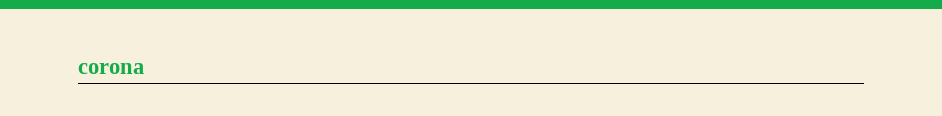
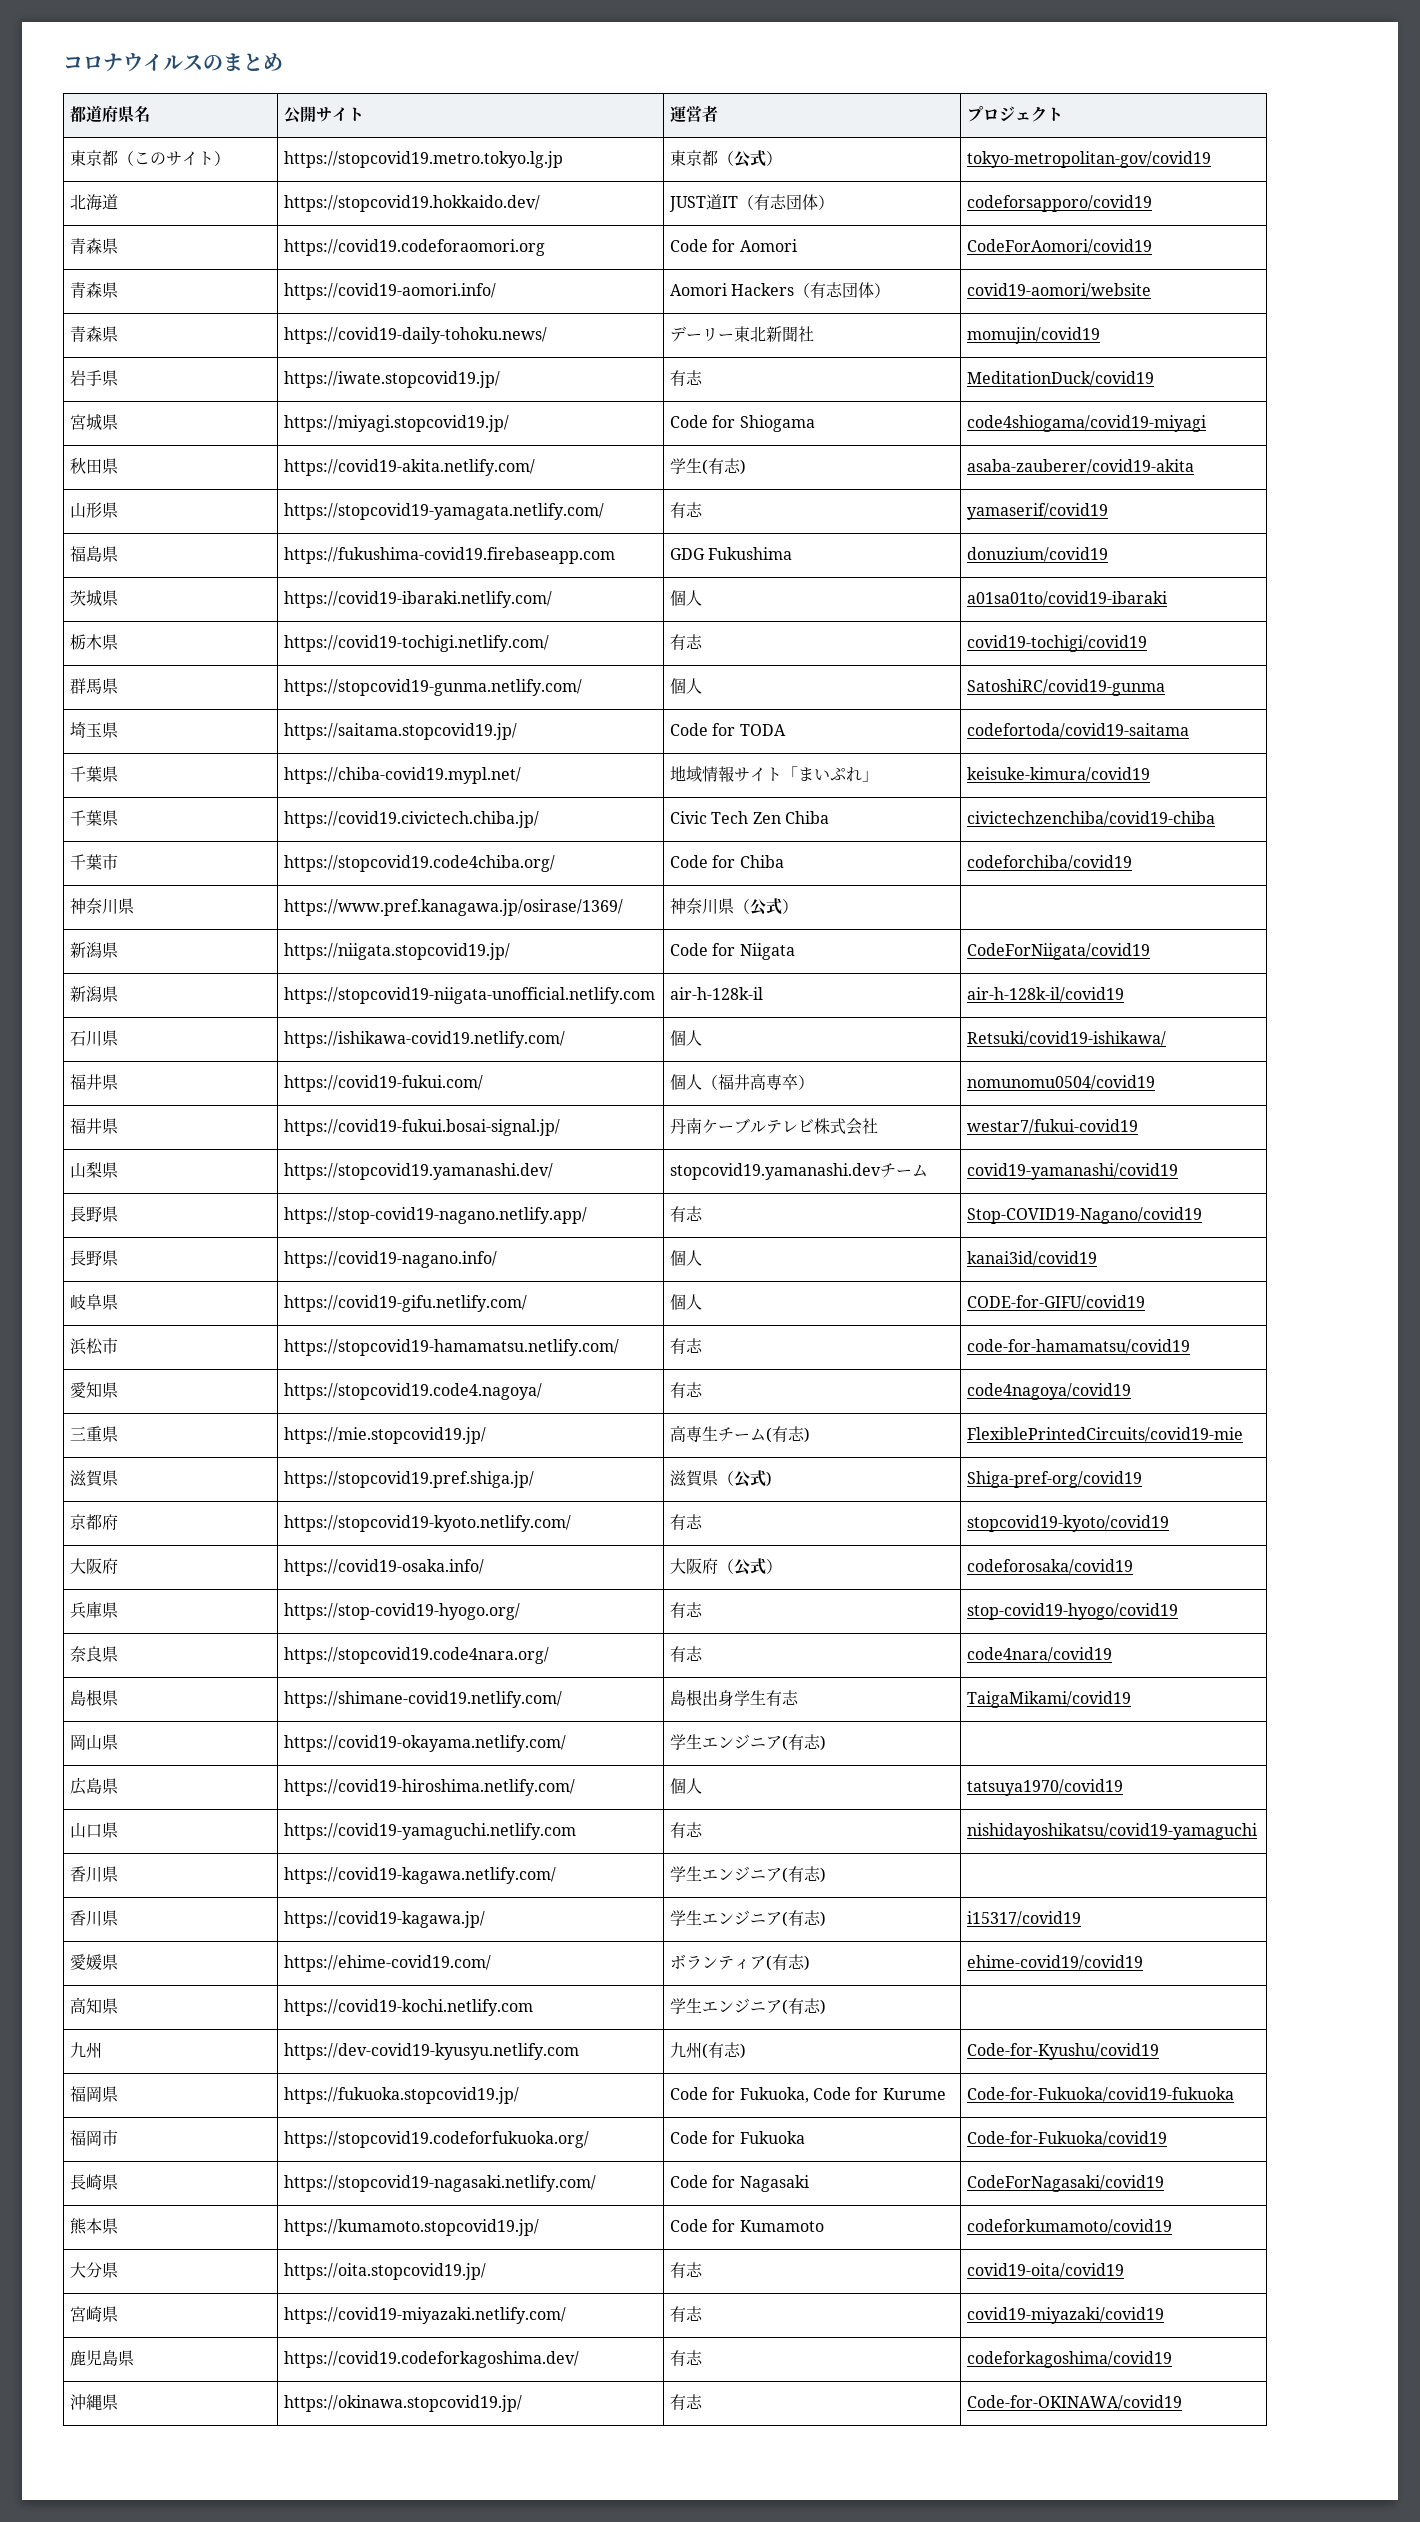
- corona
+ コロナウイルスのまとめ
+ 都道府県名 | 公開サイト | 運営者 | プロジェクト
+ 東京都（このサイト） | https://stopcovid19.metro.tokyo.lg.jp | 東京都（公式） | tokyo-metropolitan-gov/covid19
+ 北海道 | https://stopcovid19.hokkaido.dev/ | JUST道IT（有志団体） | codeforsapporo/covid19
+ 青森県 | https://covid19.codeforaomori.org | Code for Aomori | CodeForAomori/covid19
+ 青森県 | https://covid19-aomori.info/ | Aomori Hackers（有志団体） | covid19-aomori/website
+ 青森県 | https://covid19-daily-tohoku.news/ | デーリー東北新聞社 | momujin/covid19
+ 岩手県 | https://iwate.stopcovid19.jp/ | 有志 | MeditationDuck/covid19
+ 宮城県 | https://miyagi.stopcovid19.jp/ | Code for Shiogama | code4shiogama/covid19-miyagi
+ 秋田県 | https://covid19-akita.netlify.com/ | 学生(有志) | asaba-zauberer/covid19-akita
+ 山形県 | https://stopcovid19-yamagata.netlify.com/ | 有志 | yamaserif/covid19
+ 福島県 | https://fukushima-covid19.firebaseapp.com | GDG Fukushima | donuzium/covid19
+ 茨城県 | https://covid19-ibaraki.netlify.com/ | 個人 | a01sa01to/covid19-ibaraki
+ 栃木県 | https://covid19-tochigi.netlify.com/ | 有志 | covid19-tochigi/covid19
+ 群馬県 | https://stopcovid19-gunma.netlify.com/ | 個人 | SatoshiRC/covid19-gunma
+ 埼玉県 | https://saitama.stopcovid19.jp/ | Code for TODA | codefortoda/covid19-saitama
+ 千葉県 | https://chiba-covid19.mypl.net/ | 地域情報サイト「まいぷれ」 | keisuke-kimura/covid19
+ 千葉県 | https://covid19.civictech.chiba.jp/ | Civic Tech Zen Chiba | civictechzenchiba/covid19-chiba
+ 千葉市 | https://stopcovid19.code4chiba.org/ | Code for Chiba | codeforchiba/covid19
+ 神奈川県 | https://www.pref.kanagawa.jp/osirase/1369/ | 神奈川県（公式） |
+ 新潟県 | https://niigata.stopcovid19.jp/ | Code for Niigata | CodeForNiigata/covid19
+ 新潟県 | https://stopcovid19-niigata-unofficial.netlify.com | air-h-128k-il | air-h-128k-il/covid19
+ 石川県 | https://ishikawa-covid19.netlify.com/ | 個人 | Retsuki/covid19-ishikawa/
+ 福井県 | https://covid19-fukui.com/ | 個人（福井高専卒） | nomunomu0504/covid19
+ 福井県 | https://covid19-fukui.bosai-signal.jp/ | 丹南ケーブルテレビ株式会社 | westar7/fukui-covid19
+ 山梨県 | https://stopcovid19.yamanashi.dev/ | stopcovid19.yamanashi.devチーム | covid19-yamanashi/covid19
+ 長野県 | https://stop-covid19-nagano.netlify.app/ | 有志 | Stop-COVID19-Nagano/covid19
+ 長野県 | https://covid19-nagano.info/ | 個人 | kanai3id/covid19
+ 岐阜県 | https://covid19-gifu.netlify.com/ | 個人 | CODE-for-GIFU/covid19
+ 浜松市 | https://stopcovid19-hamamatsu.netlify.com/ | 有志 | code-for-hamamatsu/covid19
+ 愛知県 | https://stopcovid19.code4.nagoya/ | 有志 | code4nagoya/covid19
+ 三重県 | https://mie.stopcovid19.jp/ | 高専生チーム(有志) | FlexiblePrintedCircuits/covid19-mie
+ 滋賀県 | https://stopcovid19.pref.shiga.jp/ | 滋賀県（公式) | Shiga-pref-org/covid19
+ 京都府 | https://stopcovid19-kyoto.netlify.com/ | 有志 | stopcovid19-kyoto/covid19
+ 大阪府 | https://covid19-osaka.info/ | 大阪府（公式） | codeforosaka/covid19
+ 兵庫県 | https://stop-covid19-hyogo.org/ | 有志 | stop-covid19-hyogo/covid19
+ 奈良県 | https://stopcovid19.code4nara.org/ | 有志 | code4nara/covid19
+ 島根県 | https://shimane-covid19.netlify.com/ | 島根出身学生有志 | TaigaMikami/covid19
+ 岡山県 | https://covid19-okayama.netlify.com/ | 学生エンジニア(有志) |
+ 広島県 | https://covid19-hiroshima.netlify.com/ | 個人 | tatsuya1970/covid19
+ 山口県 | https://covid19-yamaguchi.netlify.com | 有志 | nishidayoshikatsu/covid19-yamaguchi
+ 香川県 | https://covid19-kagawa.netlify.com/ | 学生エンジニア(有志) |
+ 香川県 | https://covid19-kagawa.jp/ | 学生エンジニア(有志) | i15317/covid19
+ 愛媛県 | https://ehime-covid19.com/ | ボランティア(有志) | ehime-covid19/covid19
+ 高知県 | https://covid19-kochi.netlify.com | 学生エンジニア(有志) |
+ 九州 | https://dev-covid19-kyusyu.netlify.com | 九州(有志) | Code-for-Kyushu/covid19
+ 福岡県 | https://fukuoka.stopcovid19.jp/ | Code for Fukuoka, Code for Kurume | Code-for-Fukuoka/covid19-fukuoka
+ 福岡市 | https://stopcovid19.codeforfukuoka.org/ | Code for Fukuoka | Code-for-Fukuoka/covid19
+ 長崎県 | https://stopcovid19-nagasaki.netlify.com/ | Code for Nagasaki | CodeForNagasaki/covid19
+ 熊本県 | https://kumamoto.stopcovid19.jp/ | Code for Kumamoto | codeforkumamoto/covid19
+ 大分県 | https://oita.stopcovid19.jp/ | 有志 | covid19-oita/covid19
+ 宮崎県 | https://covid19-miyazaki.netlify.com/ | 有志 | covid19-miyazaki/covid19
+ 鹿児島県 | https://covid19.codeforkagoshima.dev/ | 有志 | codeforkagoshima/covid19
+ 沖縄県 | https://okinawa.stopcovid19.jp/ | 有志 | Code-for-OKINAWA/covid19

